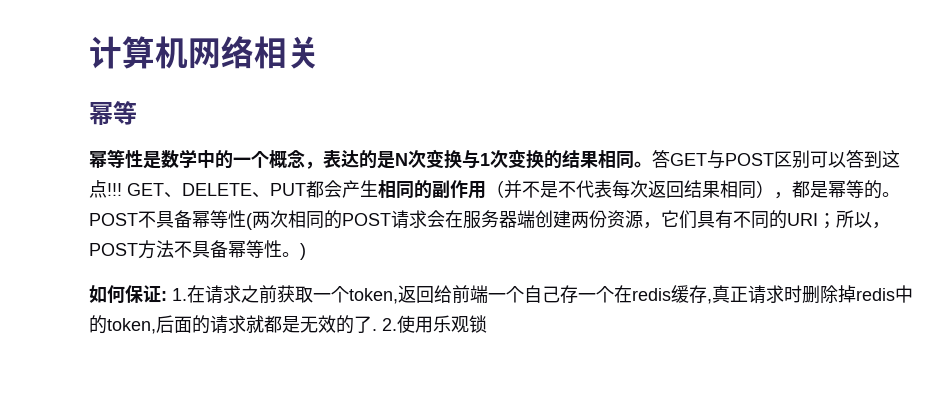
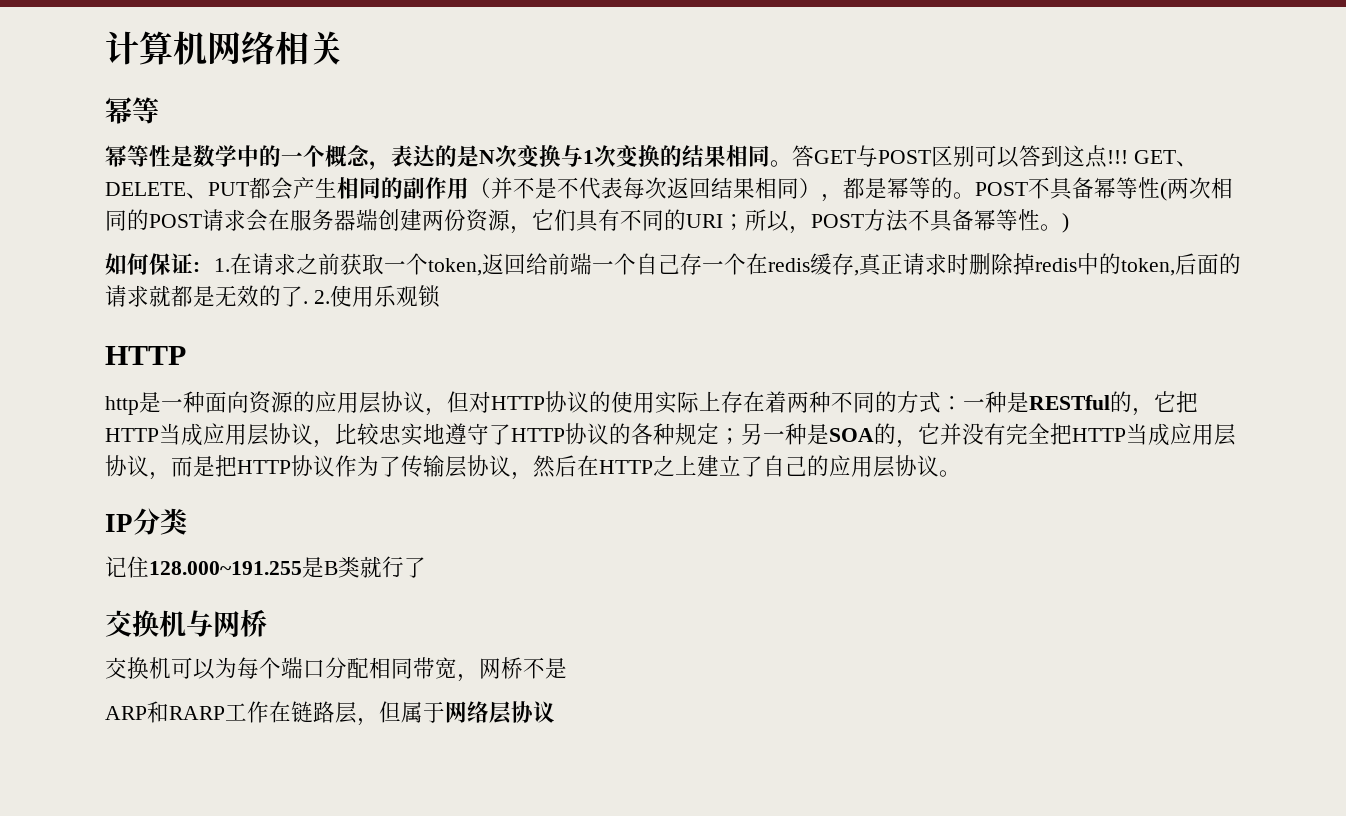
  2.使用乐观锁
+ HTTP
+ http是一种面向资源的应用层协议，但对HTTP协议的使用实际上存在着两种不同的方式：一种是RESTful的，它把HTTP当成应用层协议，比较忠实地遵守了HTTP协议的各种规定；另一种是SOA的，它并没有完全把HTTP当成应用层协议，而是把HTTP协议作为了传输层协议，然后在HTTP之上建立了自己的应用层协议。
+ IP分类
+ 记住128.000~191.255是B类就行了
+ 交换机与网桥
+ 交换机可以为每个端口分配相同带宽，网桥不是
+ ARP和RARP工作在链路层，但属于网络层协议

